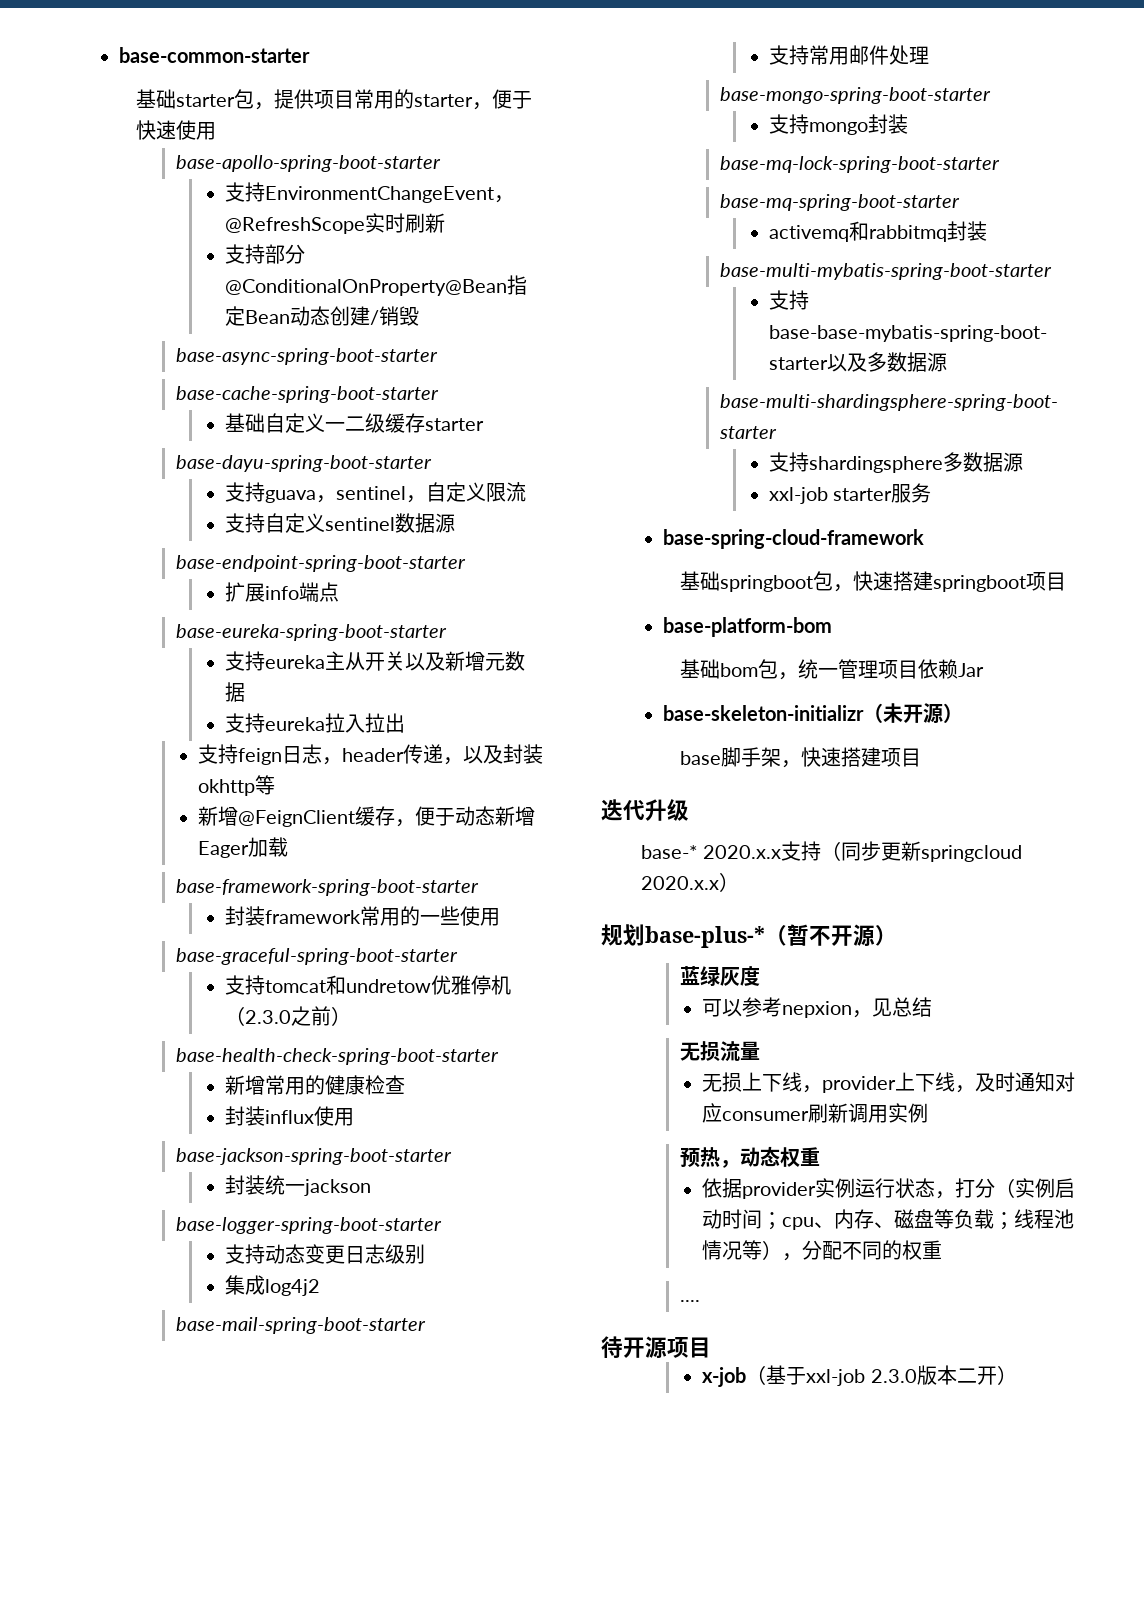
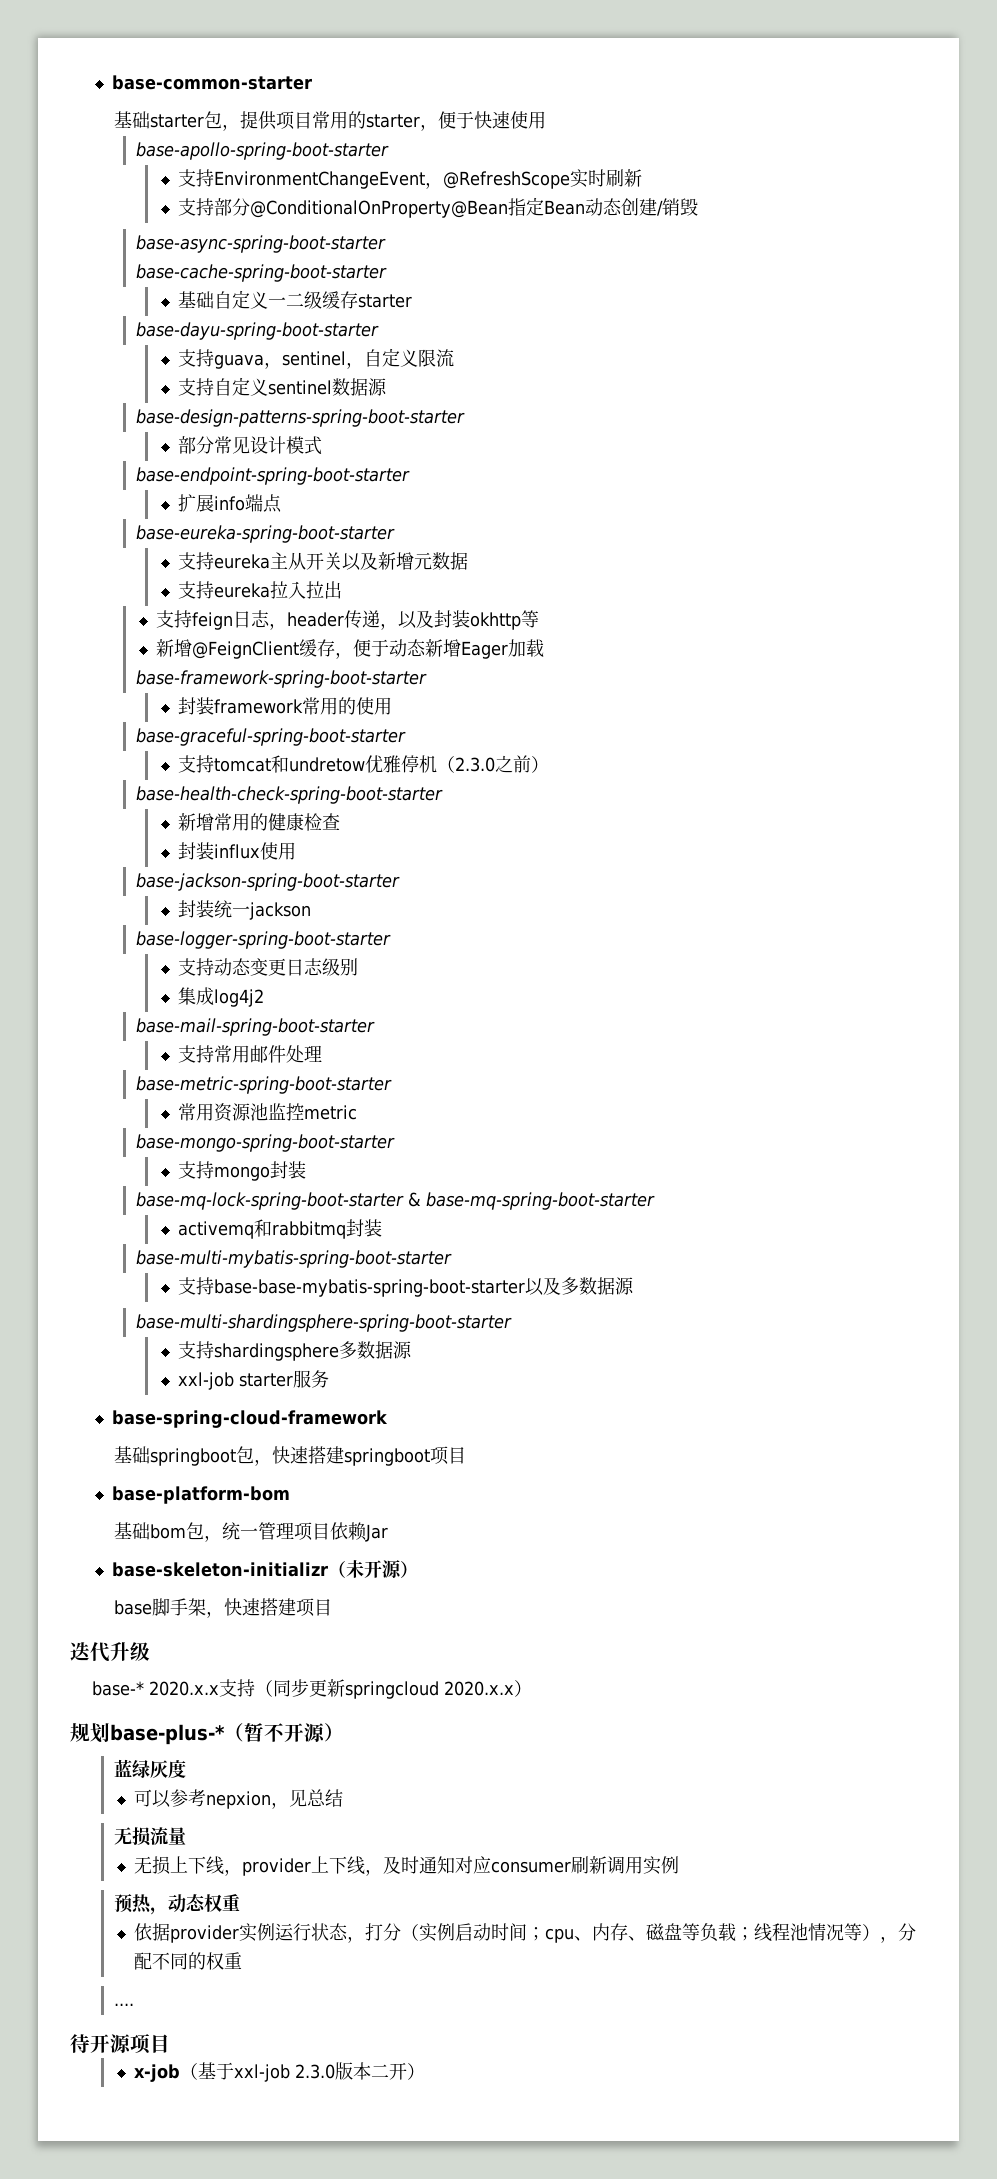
+ base-design-patterns-spring-boot-starter
+ 部分常见设计模式
- 封装framework常用的一些使用
+ 封装framework常用的使用
+ base-metric-spring-boot-starter
+ 常用资源池监控metric
- base-mq-lock-spring-boot-starter
- base-mq-spring-boot-starter
+ base-mq-lock-spring-boot-starter & base-mq-spring-boot-starter

